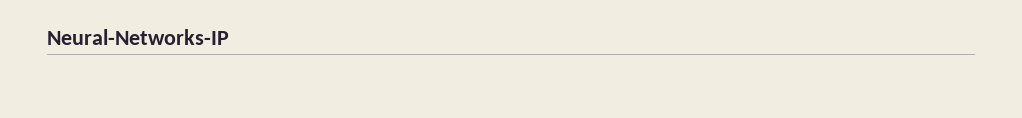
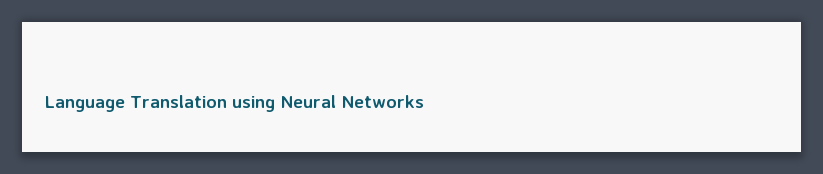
- Neural-Networks-IP
+ Language Translation using Neural Networks

